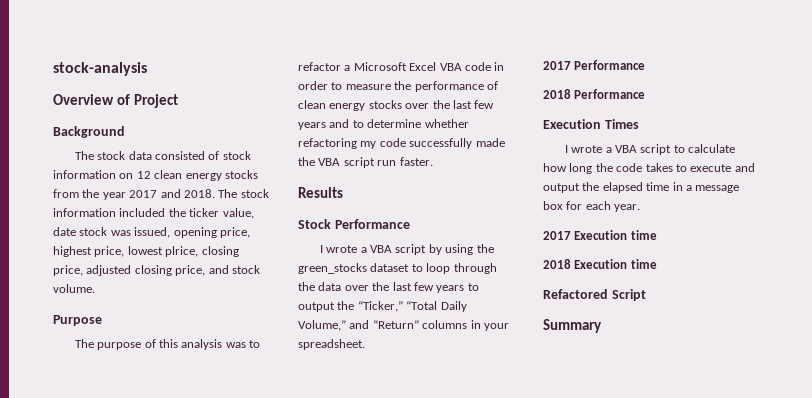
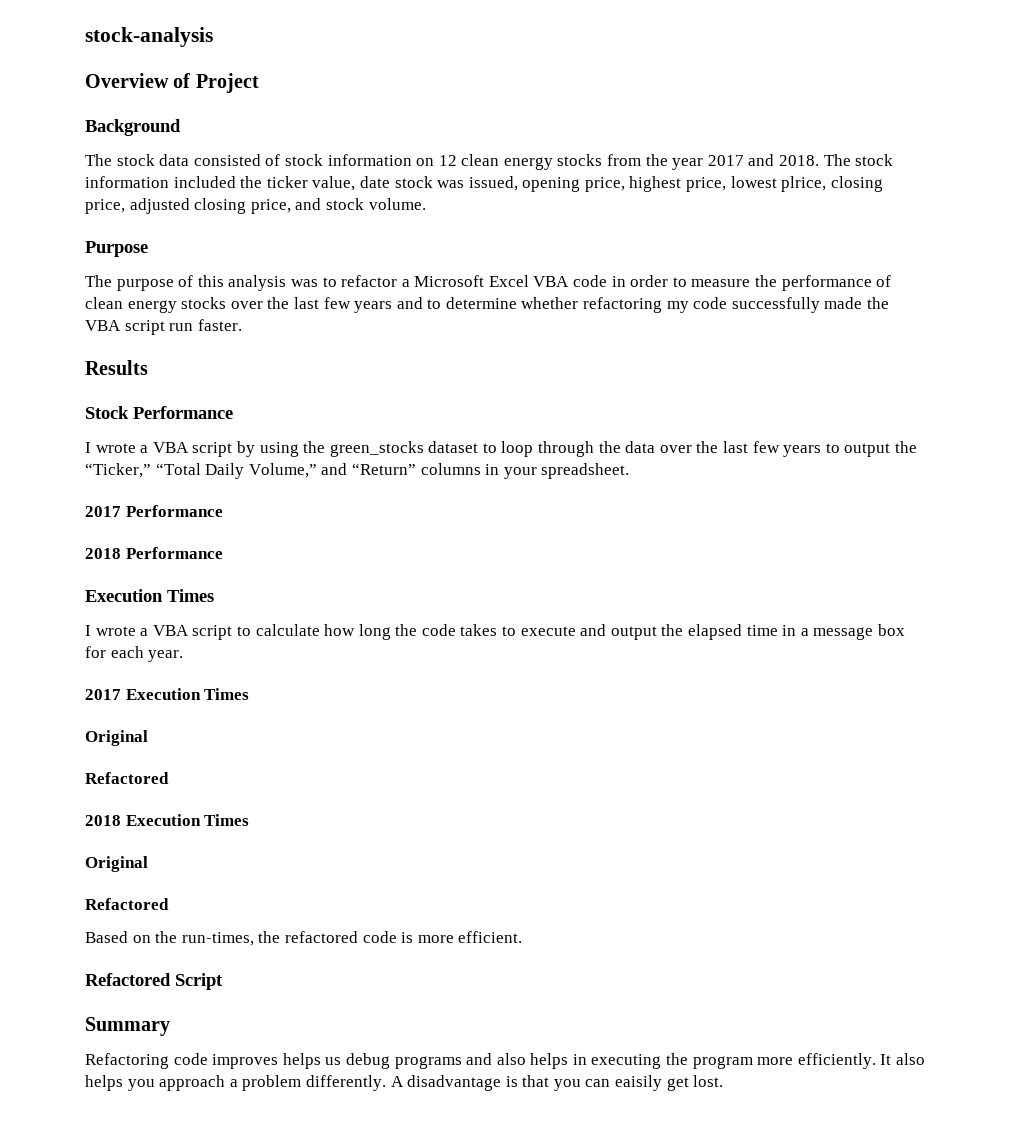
- 2017 Execution time
+ 2017 Execution Times
+ Original
+ Refactored
- 2018 Execution time
+ 2018 Execution Times
+ Original
+ Refactored
+ Based on the run-times, the refactored code is more efficient.
  Refactored Script
  Summary
+ Refactoring code improves helps us debug programs and also helps in executing the program more efficiently. It also helps you approach a problem differently. A disadvantage is that you can eaisily get lost.

